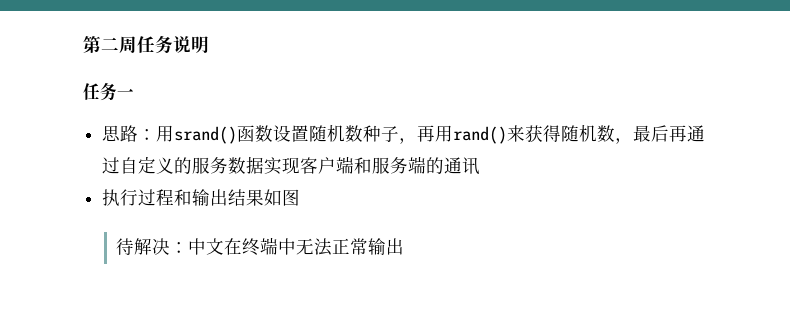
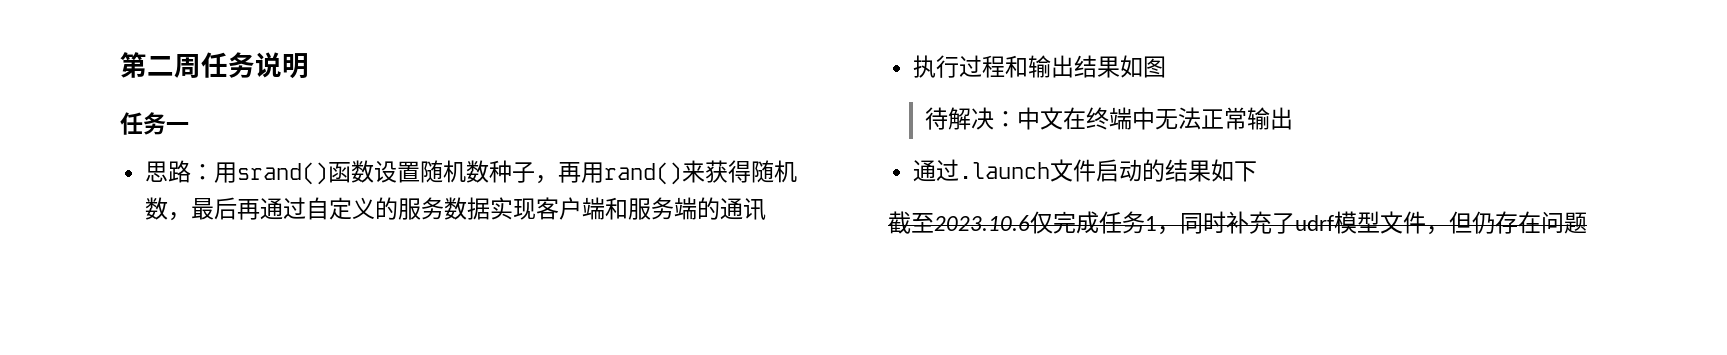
+ 通过.launch文件启动的结果如下
+ 截至2023.10.6仅完成任务1，同时补充了udrf模型文件，但仍存在问题

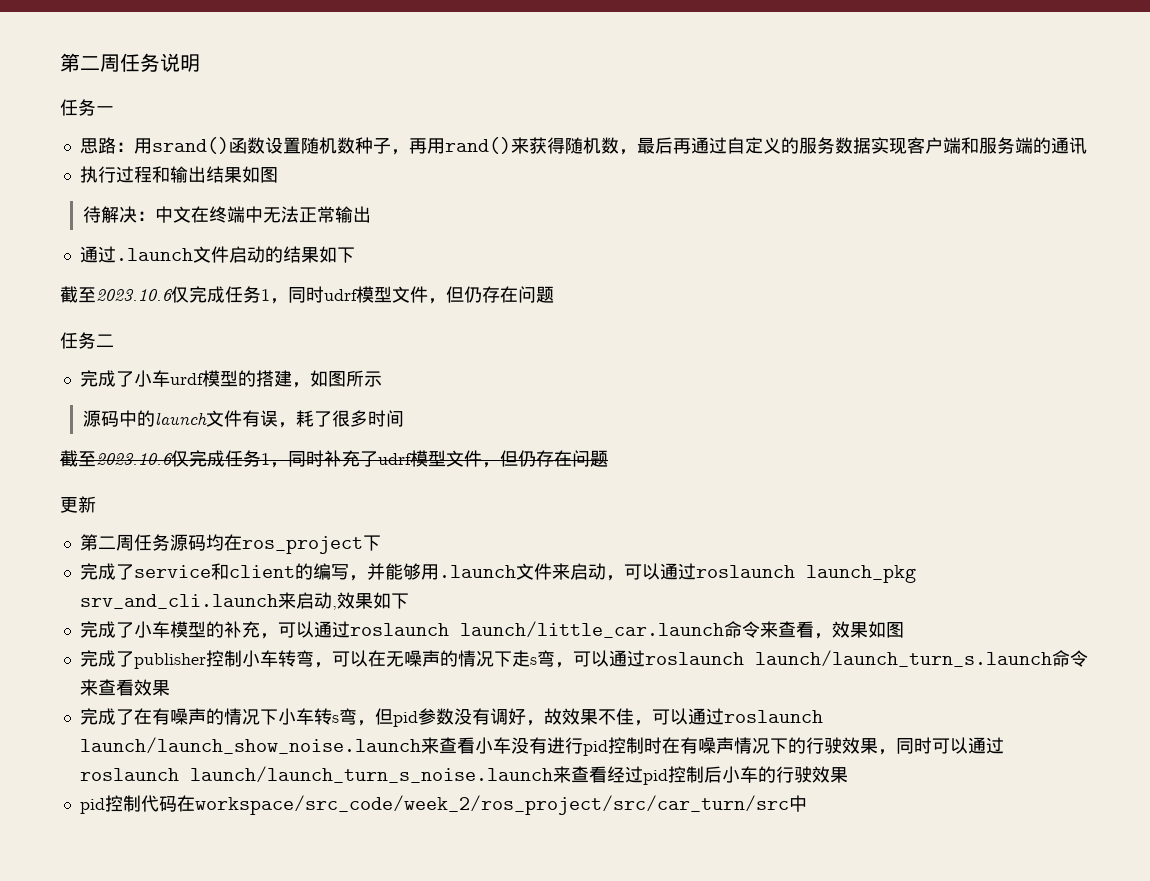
+ 截至2023.10.6仅完成任务1，同时udrf模型文件，但仍存在问题
+ 任务二
+ 完成了小车urdf模型的搭建，如图所示
+ 源码中的launch文件有误，耗了很多时间
+ 更新
+ 第二周任务源码均在ros_project下
+ 完成了service和client的编写，并能够用.launch文件来启动，可以通过roslaunch launch_pkg srv_and_cli.launch来启动,效果如下
+ 完成了小车模型的补充，可以通过roslaunch launch/little_car.launch命令来查看，效果如图
+ 完成了publisher控制小车转弯，可以在无噪声的情况下走s弯，可以通过roslaunch launch/launch_turn_s.launch命令来查看效果
+ 完成了在有噪声的情况下小车转s弯，但pid参数没有调好，故效果不佳，可以通过roslaunch launch/launch_show_noise.launch来查看小车没有进行pid控制时在有噪声情况下的行驶效果，同时可以通过roslaunch launch/launch_turn_s_noise.launch来查看经过pid控制后小车的行驶效果
+ pid控制代码在workspace/src_code/week_2/ros_project/src/car_turn/src中

